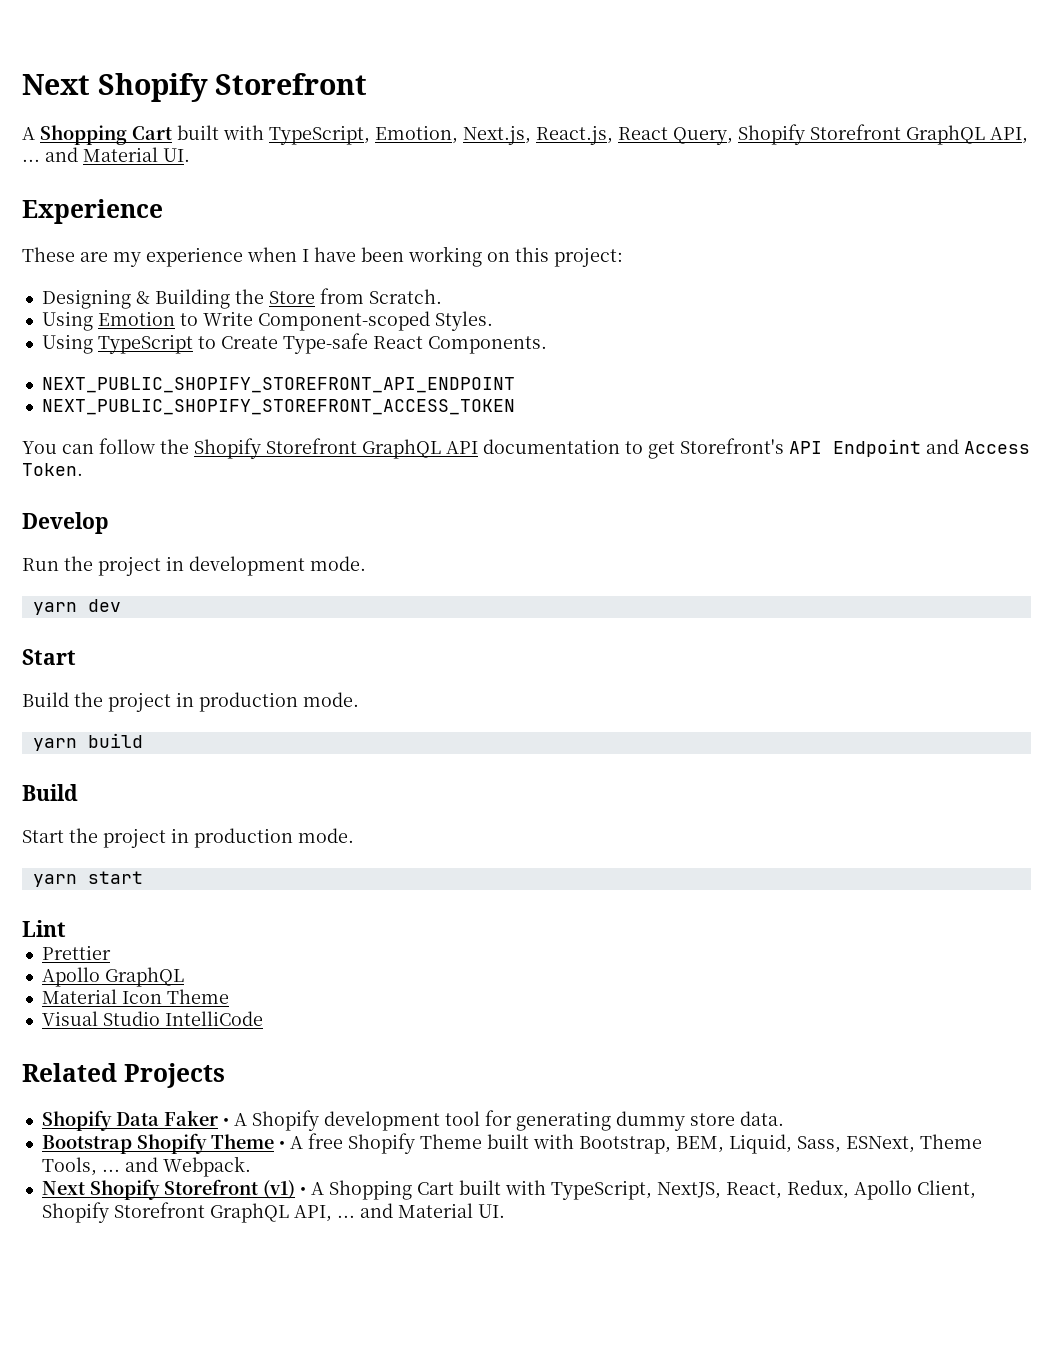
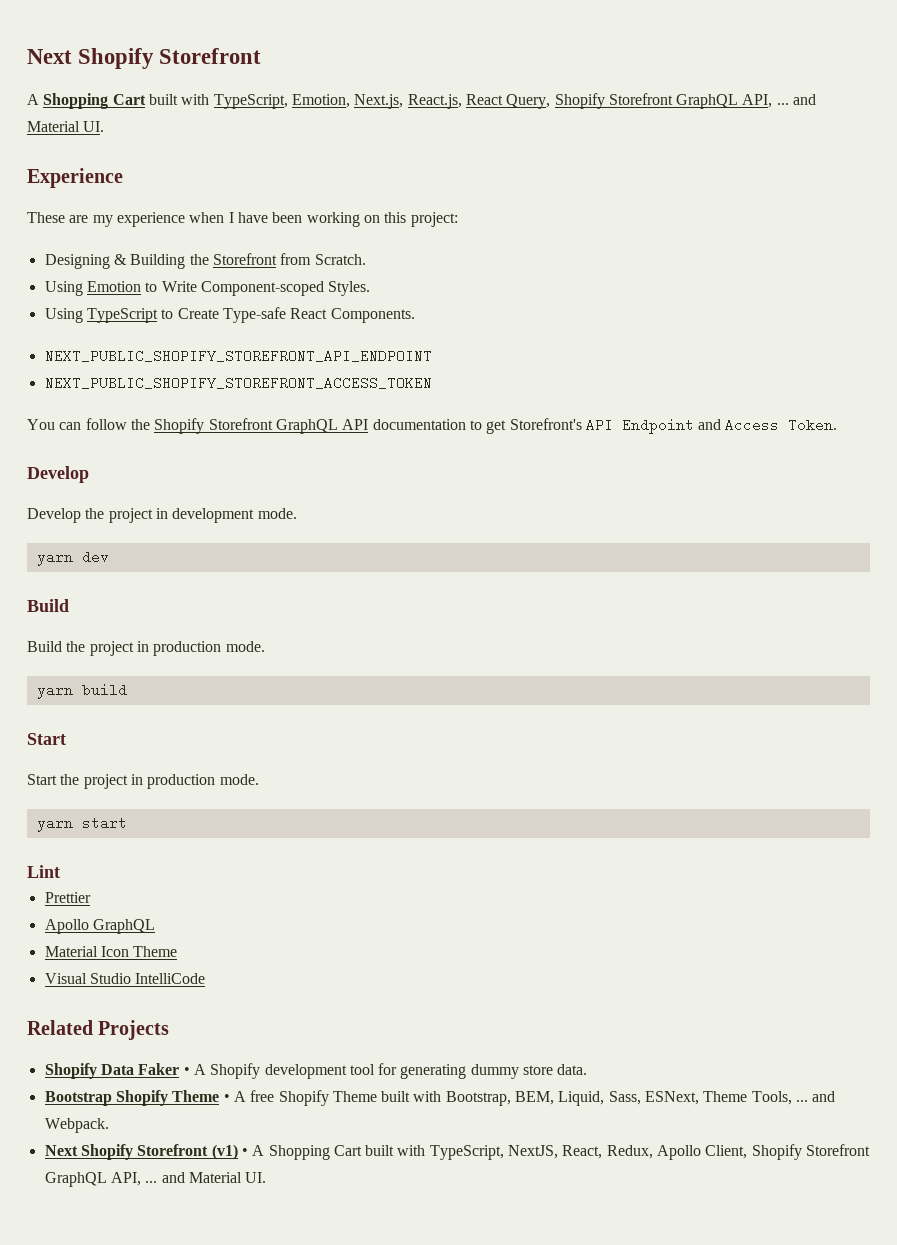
- Designing & Building the Store from Scratch.
+ Designing & Building the Storefront from Scratch.
- Run the project in development mode.
+ Develop the project in development mode.
  yarn dev
- Start
+ Build
  yarn build
- Build
+ Start

